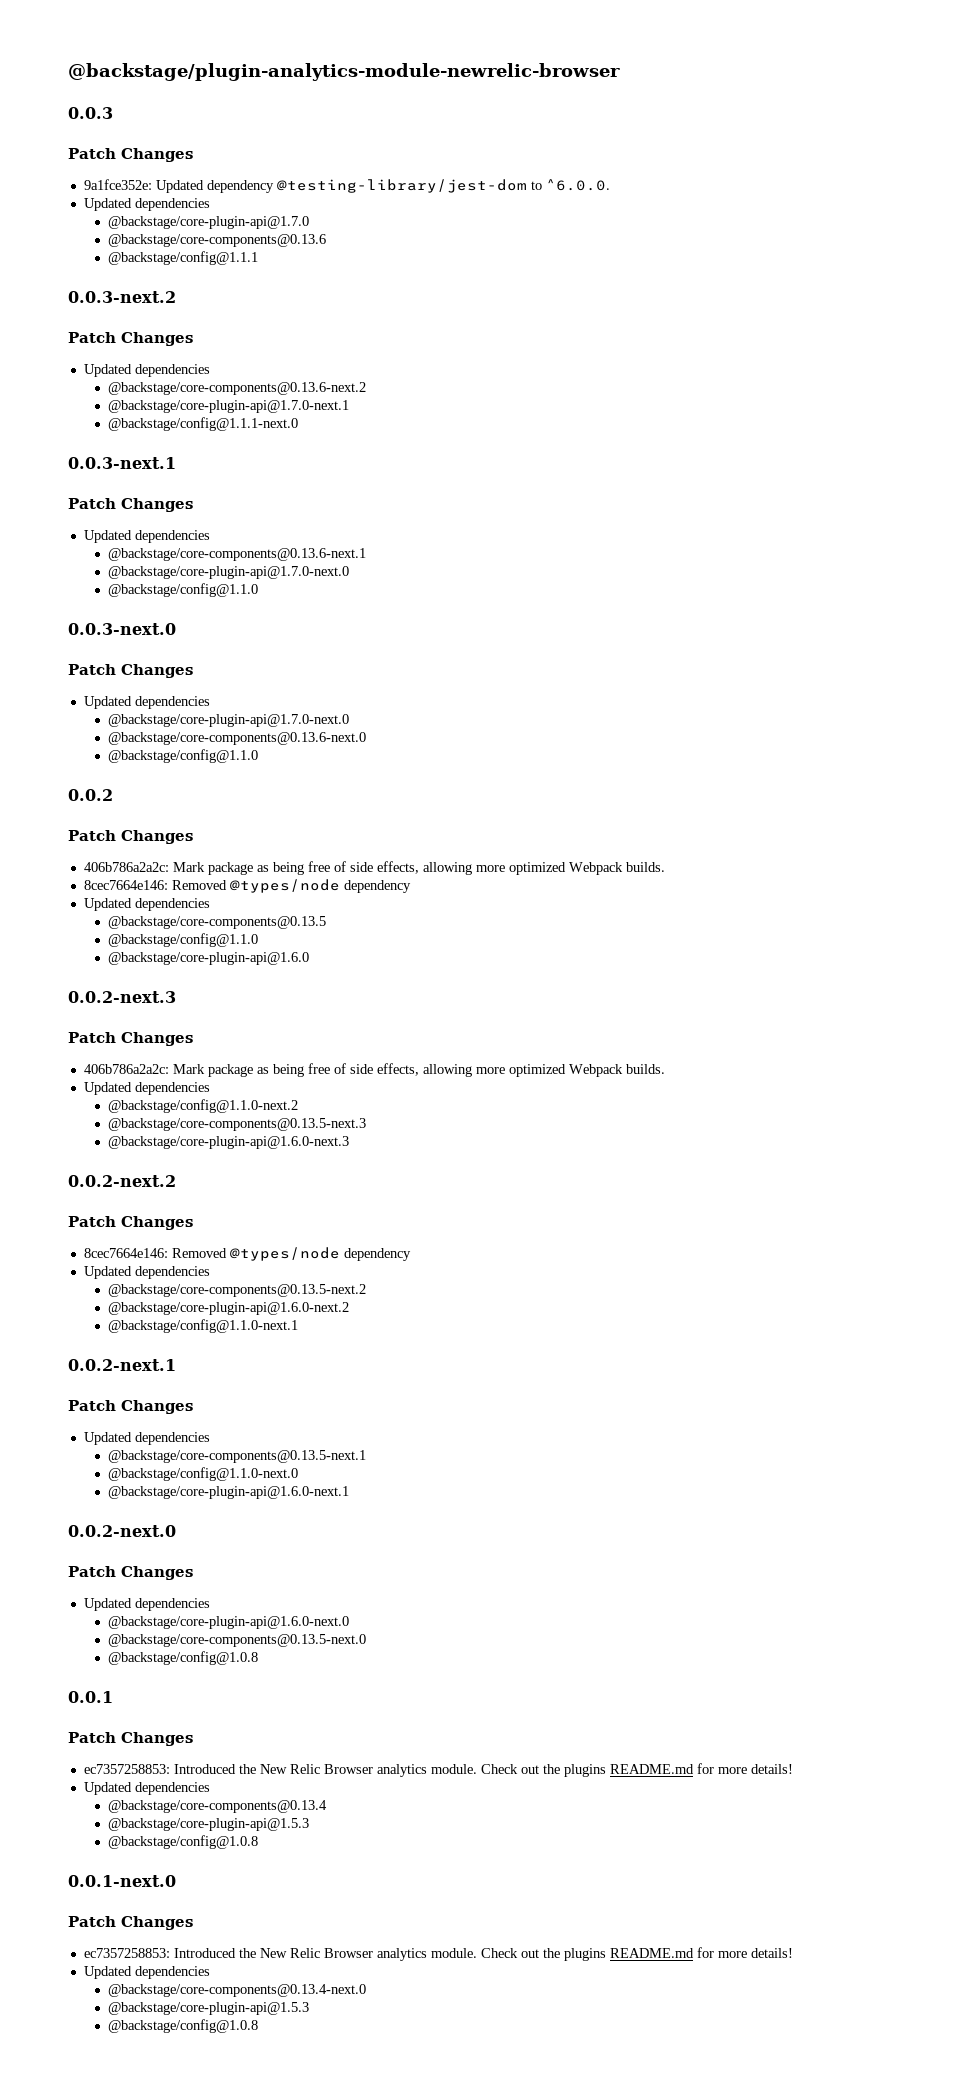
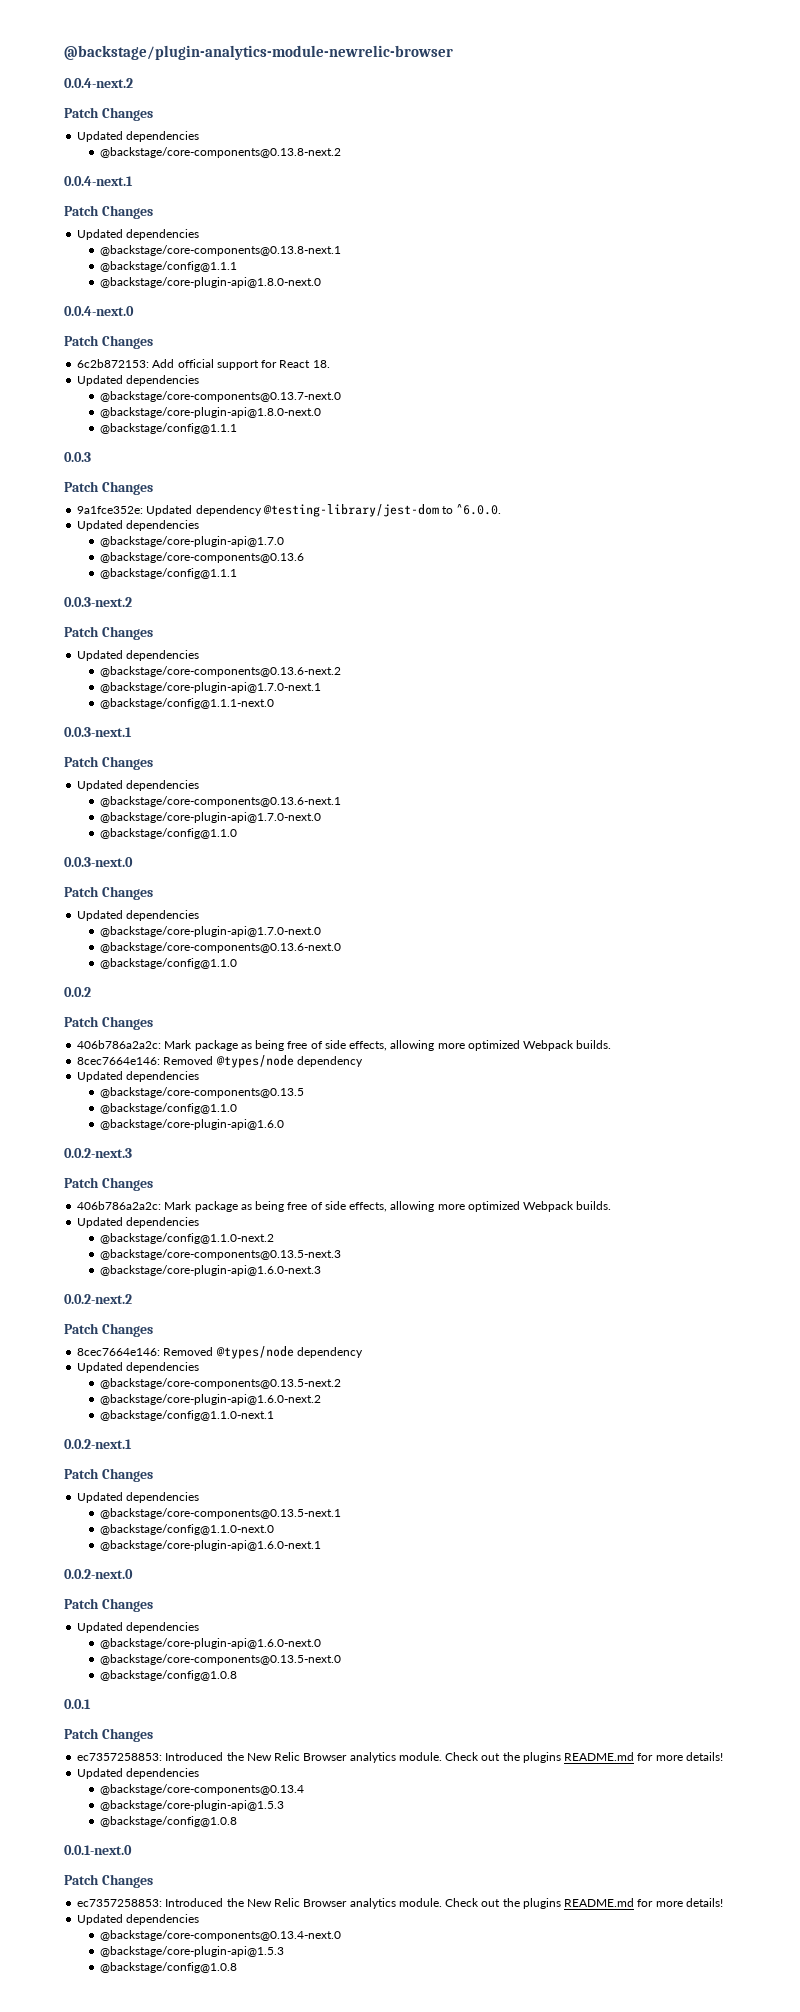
+ 0.0.4-next.2
+ Patch Changes
+ Updated dependencies
+ @backstage/core-components@0.13.8-next.2
+ 0.0.4-next.1
+ Patch Changes
+ Updated dependencies
+ @backstage/core-components@0.13.8-next.1
+ @backstage/config@1.1.1
+ @backstage/core-plugin-api@1.8.0-next.0
+ 0.0.4-next.0
+ Patch Changes
+ 6c2b872153: Add official support for React 18.
+ Updated dependencies
+ @backstage/core-components@0.13.7-next.0
+ @backstage/core-plugin-api@1.8.0-next.0
+ @backstage/config@1.1.1

